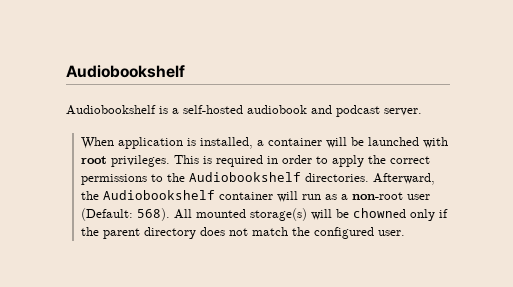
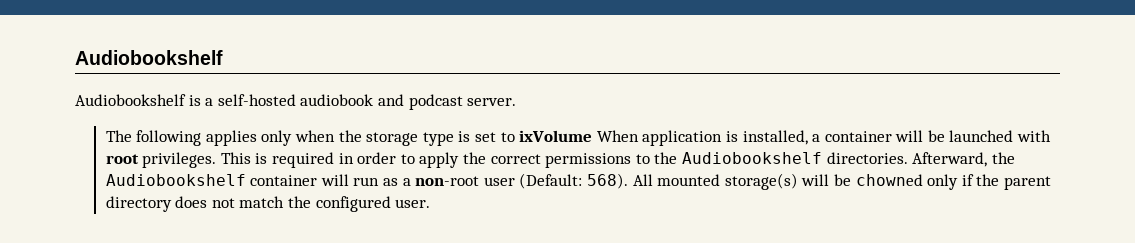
- When application is installed, a container will be launched with root privileges.
+ The following applies only when the storage type is set to ixVolume When application is installed, a container will be launched with root privileges.

